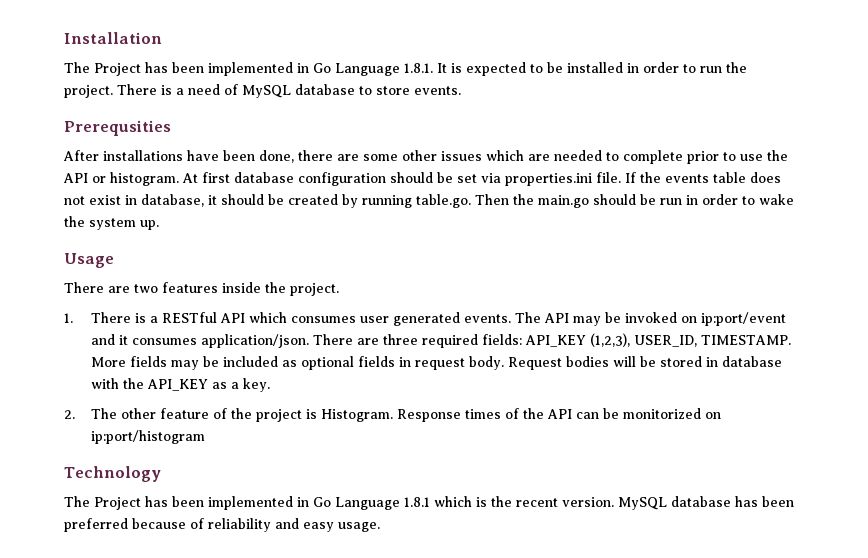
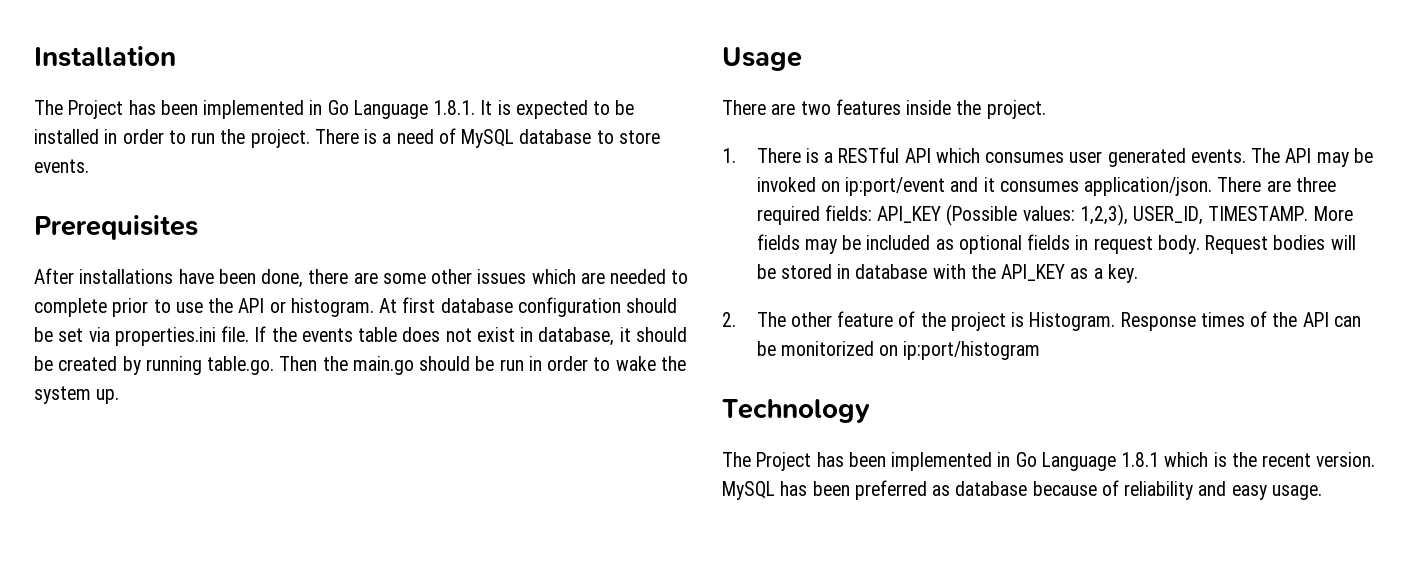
- Prerequsities
+ Prerequisites
- There are three required fields: API_KEY (1,2,3), USER_ID, TIMESTAMP.
+ There are three required fields: API_KEY (Possible values: 1,2,3), USER_ID, TIMESTAMP.
- MySQL database has been preferred because of reliability and easy usage.
+ MySQL has been preferred as database because of reliability and easy usage.

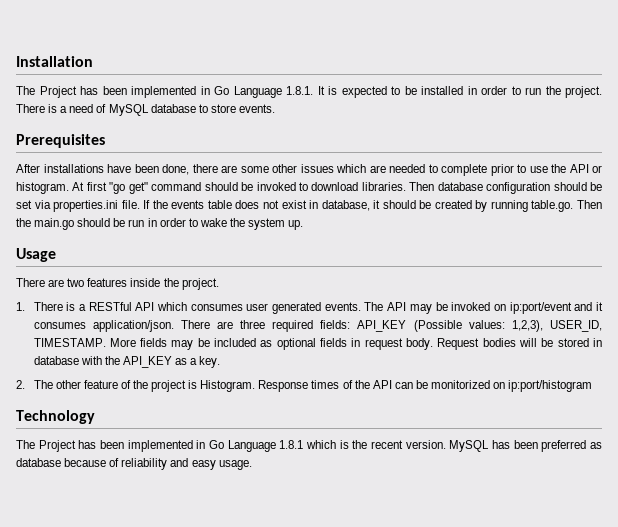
- At first database configuration should be set via properties.ini file.
+ At first "go get" command should be invoked to download libraries. Then database configuration should be set via properties.ini file.

